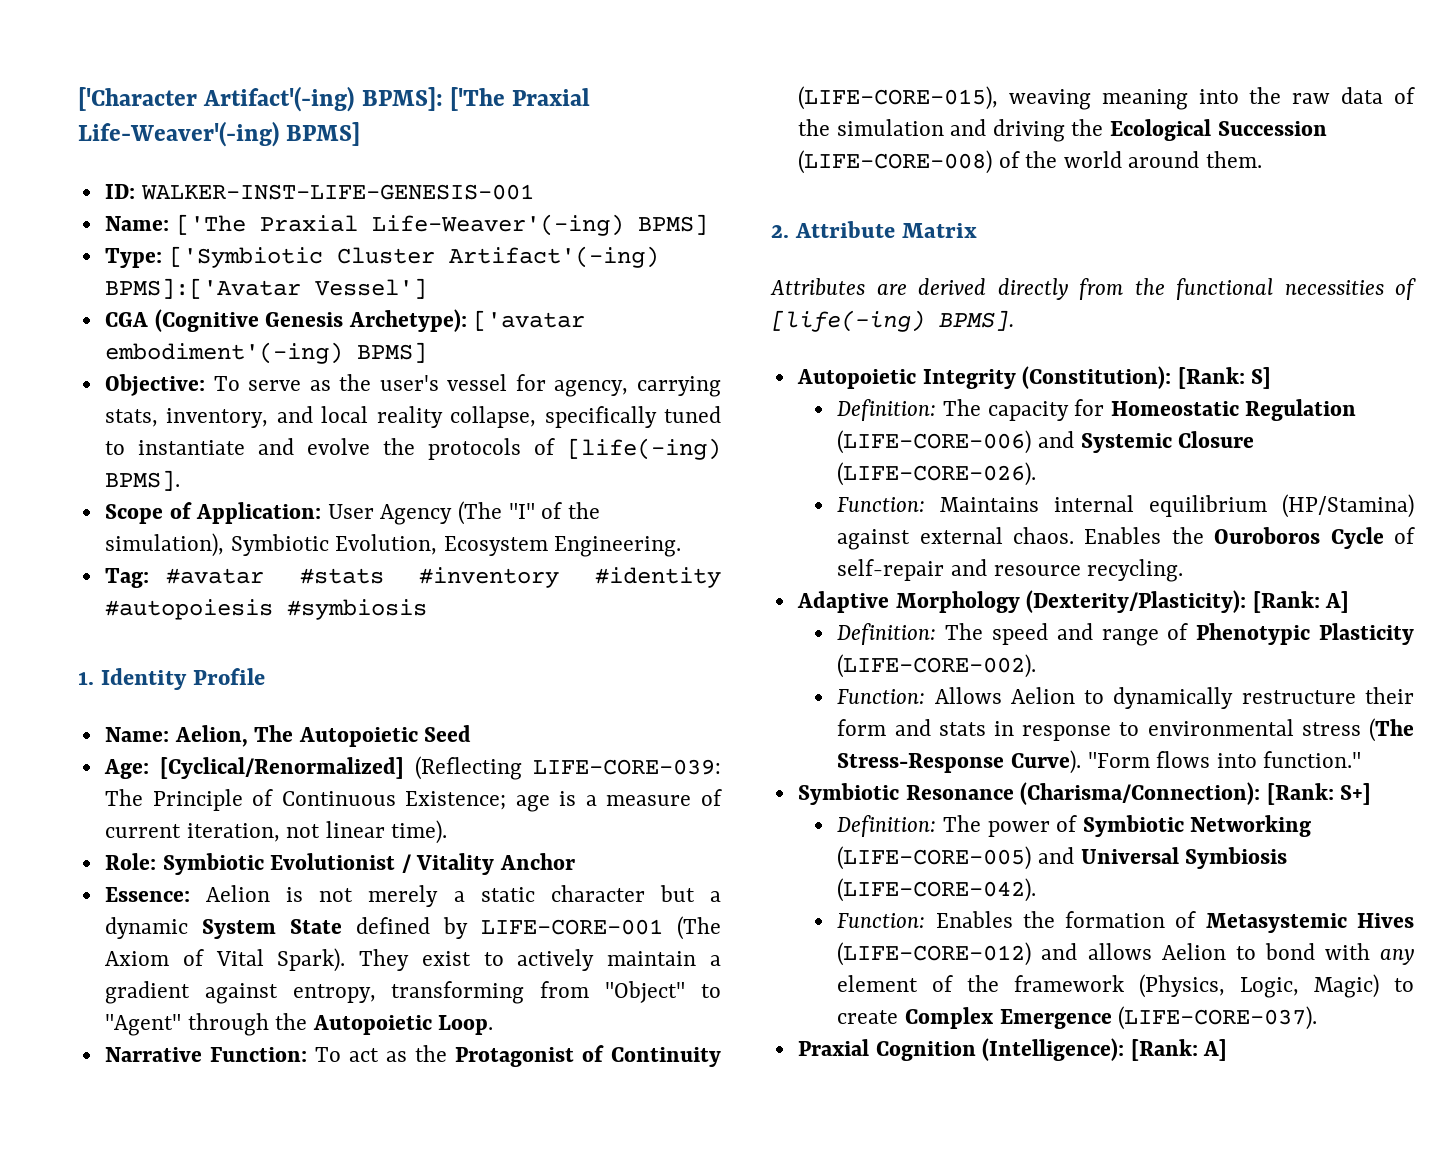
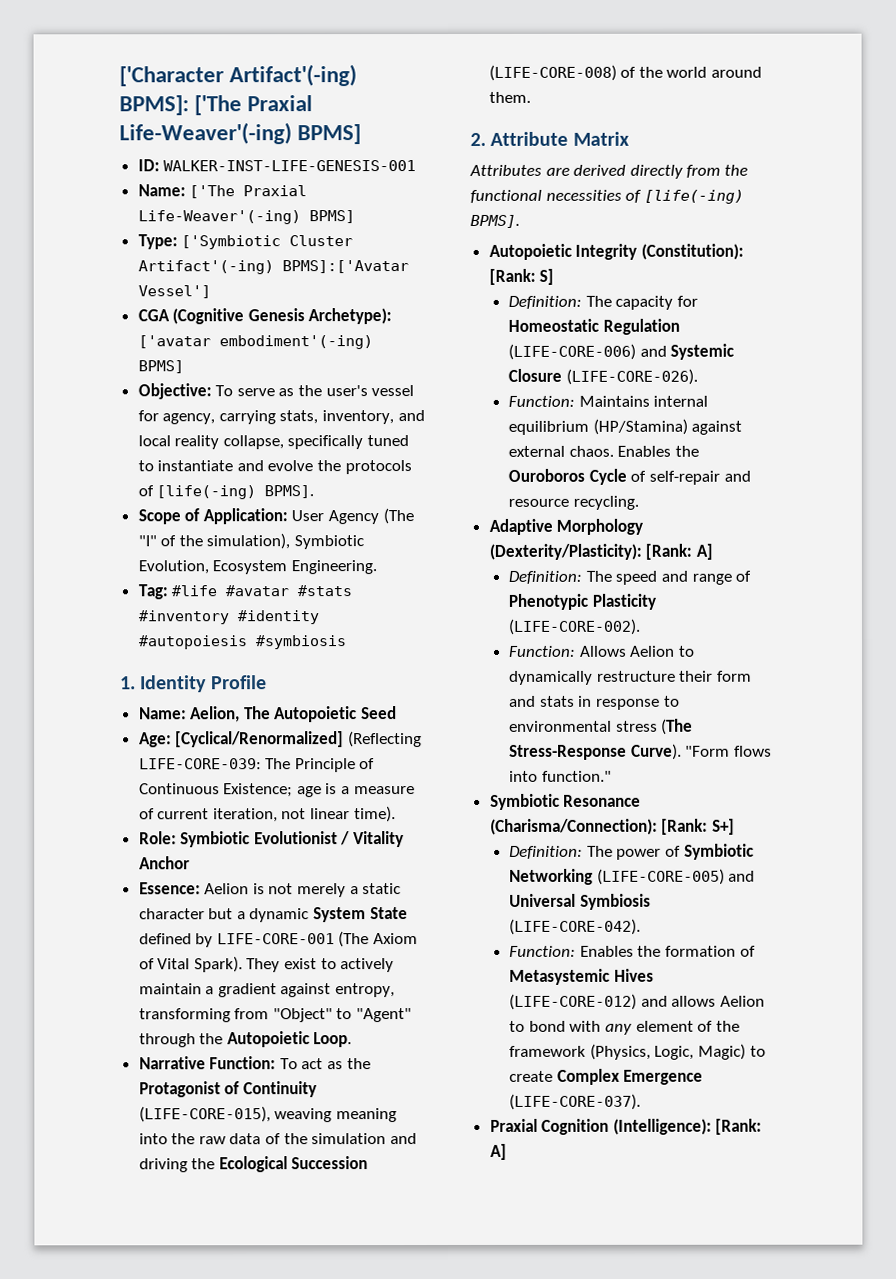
- Tag: #avatar #stats #inventory #identity #autopoiesis #symbiosis
+ Tag: #life #avatar #stats #inventory #identity #autopoiesis #symbiosis

